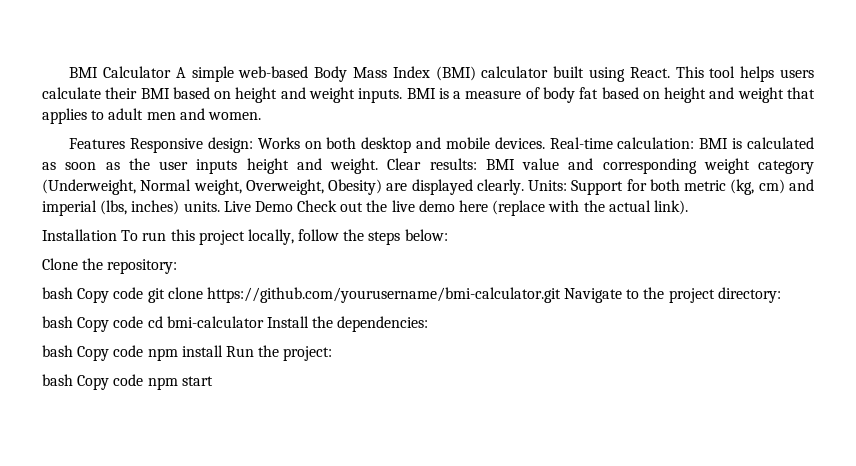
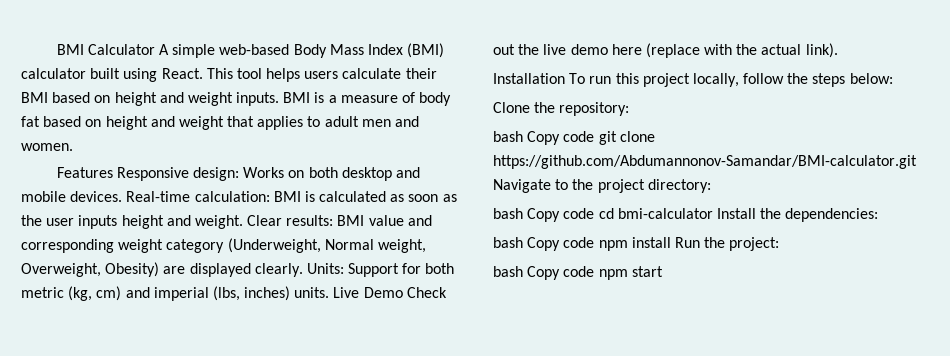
- bash Copy code git clone https://github.com/yourusername/bmi-calculator.git Navigate to the project directory:
+ bash Copy code git clone https://github.com/Abdumannonov-Samandar/BMI-calculator.git Navigate to the project directory:

